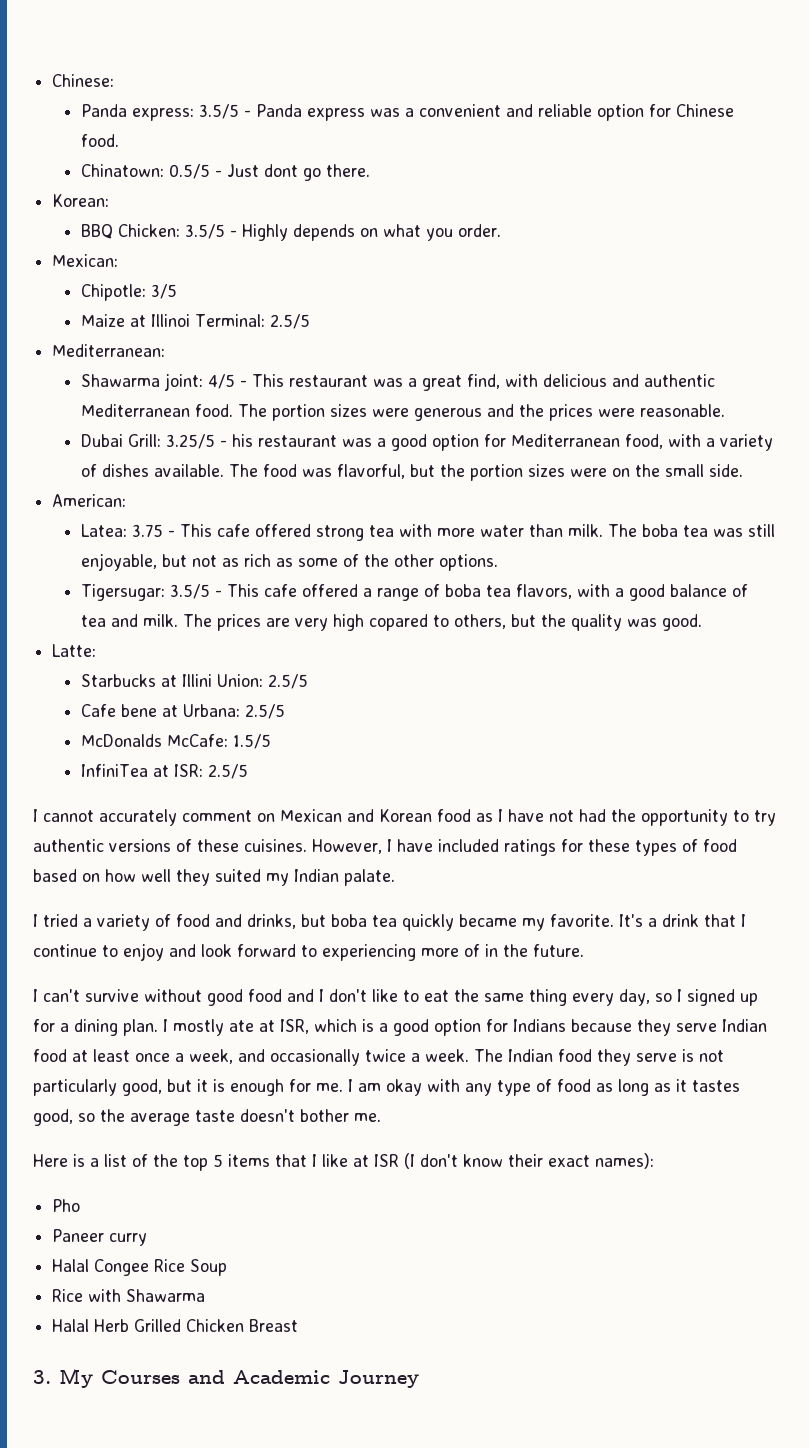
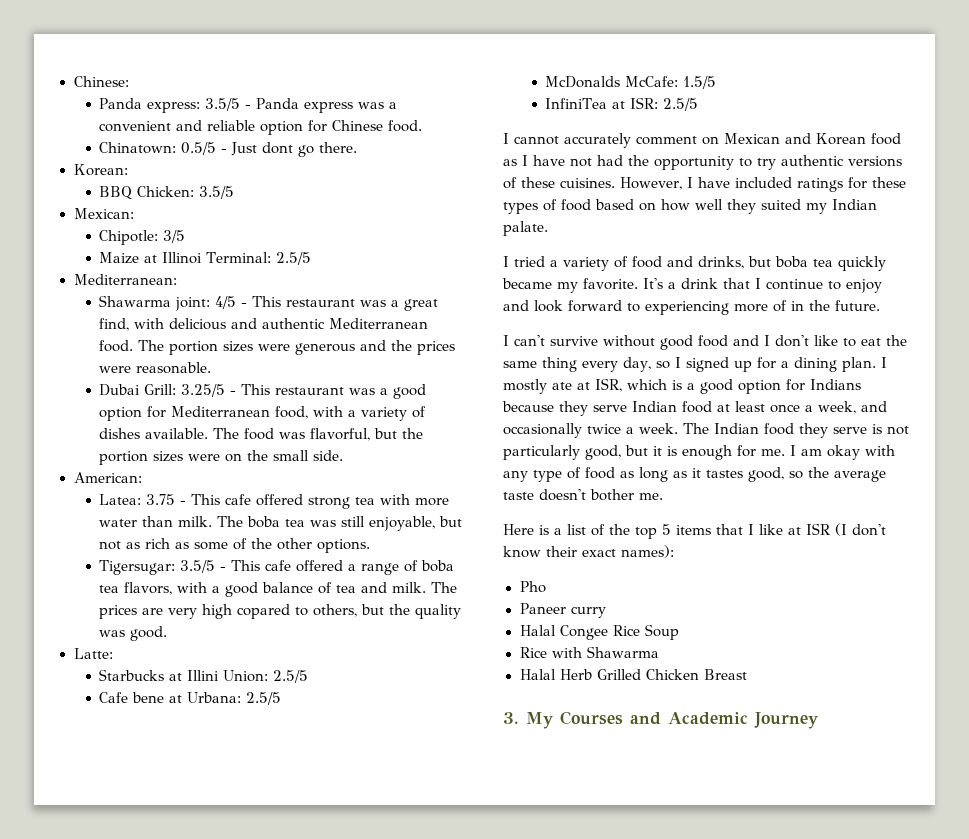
- BBQ Chicken: 3.5/5 - Highly depends on what you order.
+ BBQ Chicken: 3.5/5
- Dubai Grill: 3.25/5 - his restaurant was a good option for Mediterranean food, with a variety of dishes available.
+ Dubai Grill: 3.25/5 - This restaurant was a good option for Mediterranean food, with a variety of dishes available.

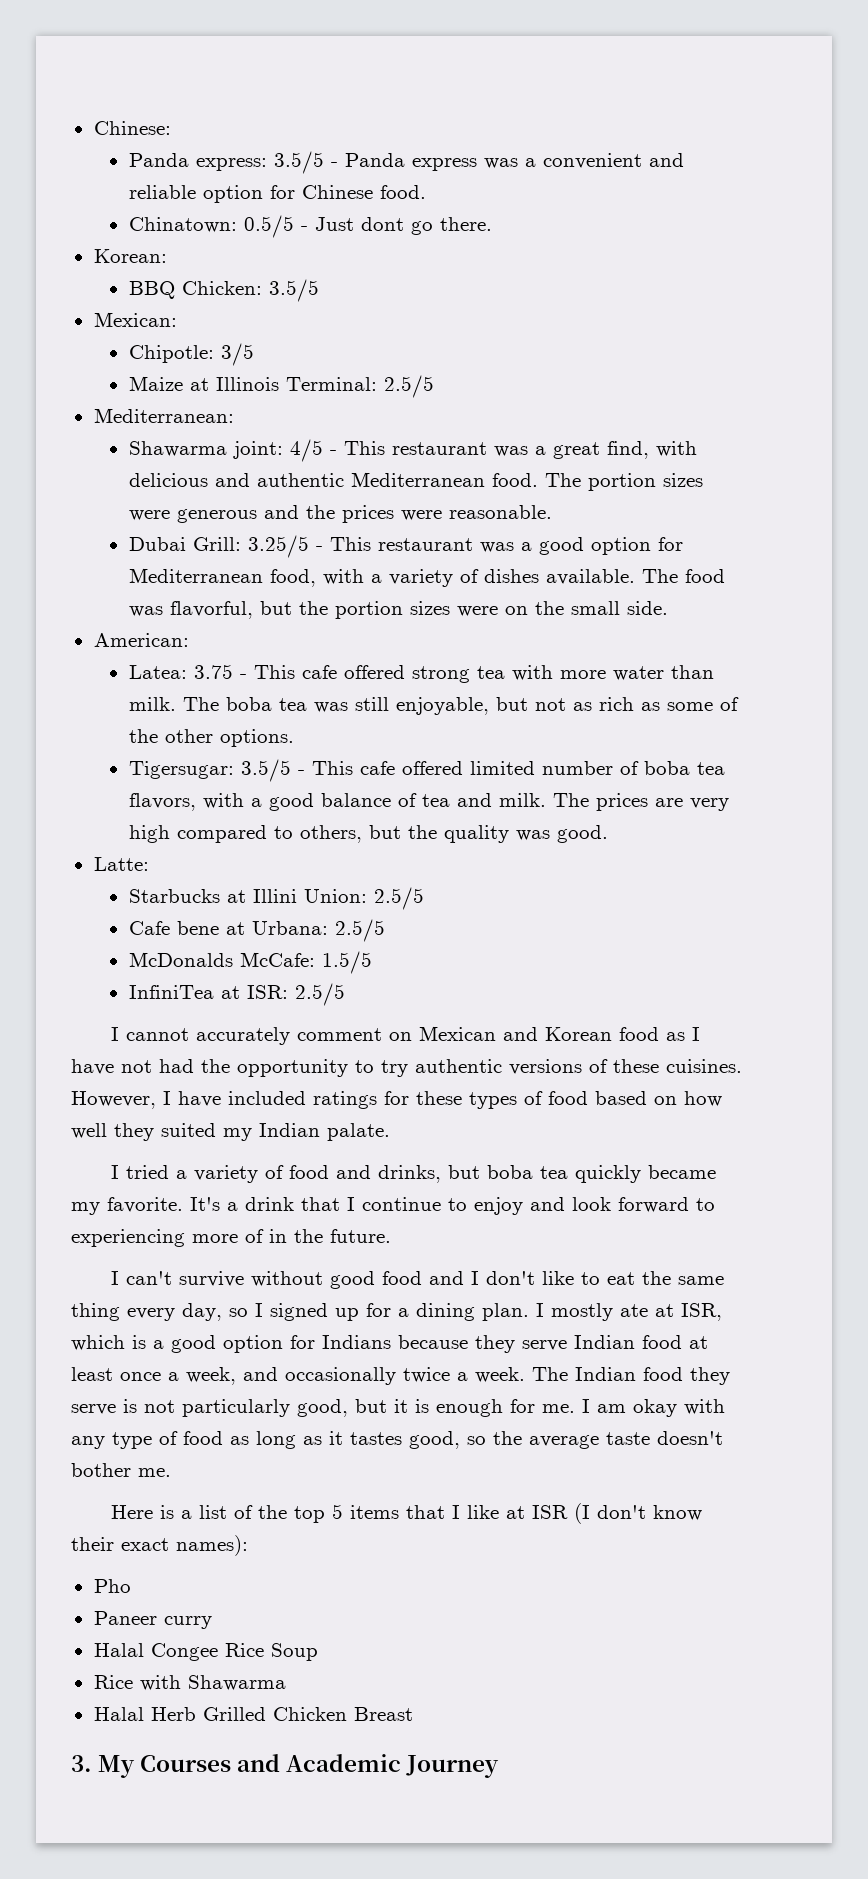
- Maize at Illinoi Terminal: 2.5/5
+ Maize at Illinois Terminal: 2.5/5
- Tigersugar: 3.5/5 - This cafe offered a range of boba tea flavors, with a good balance of tea and milk.
+ Tigersugar: 3.5/5 - This cafe offered limited number of boba tea flavors, with a good balance of tea and milk.
- The prices are very high copared to others, but the quality was good.
+ The prices are very high compared to others, but the quality was good.

